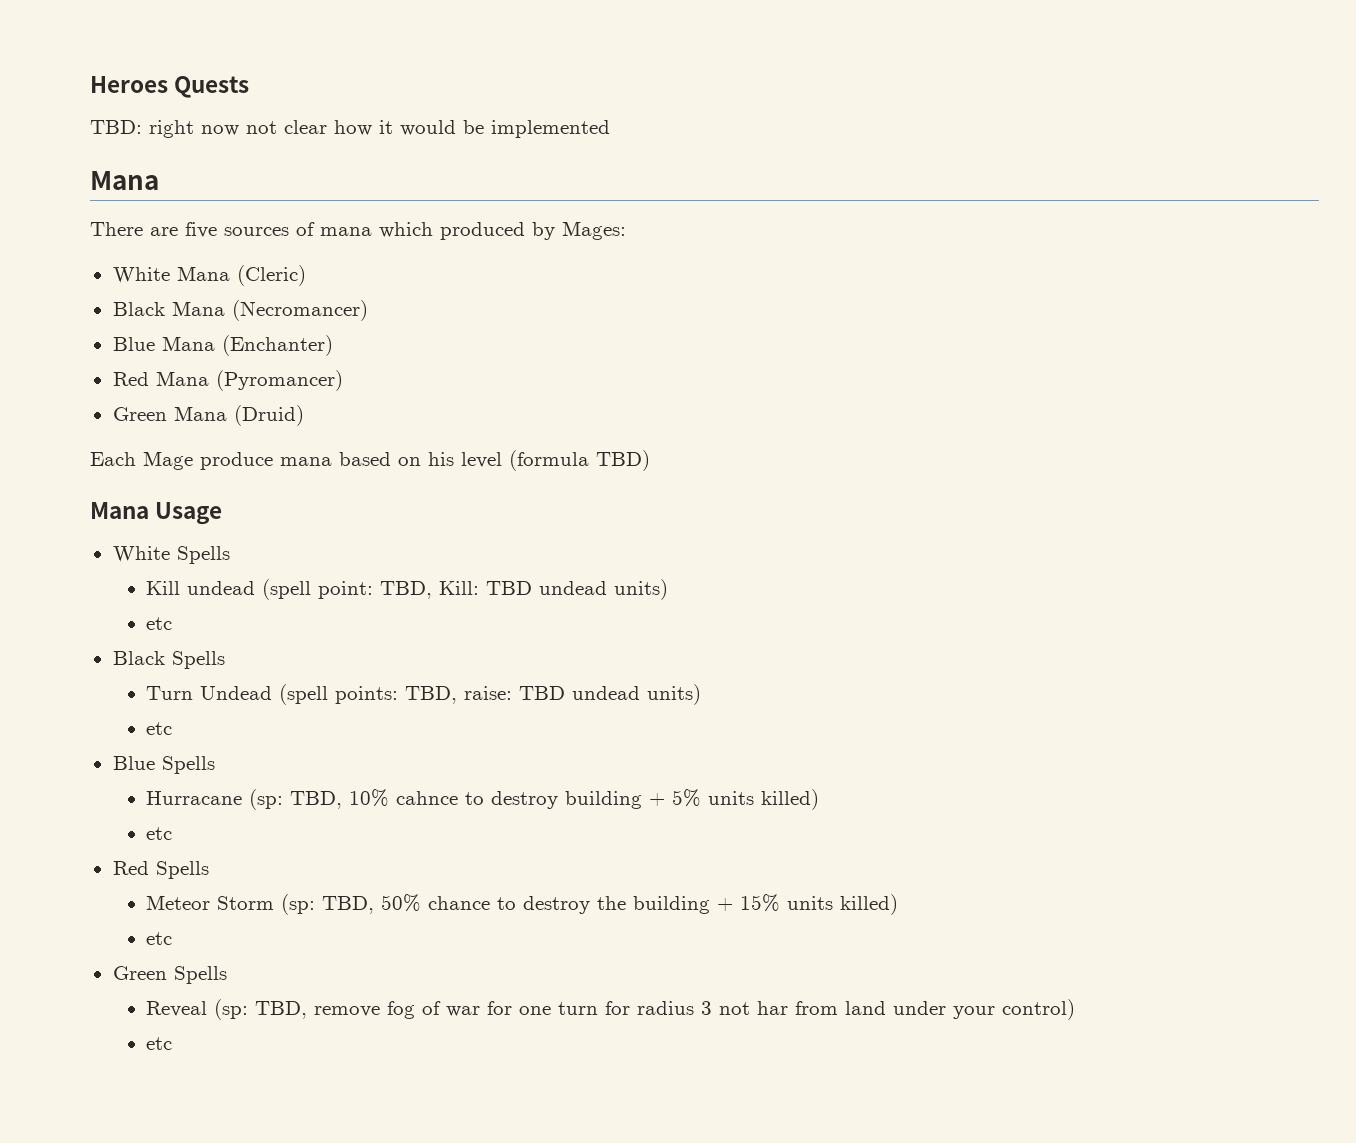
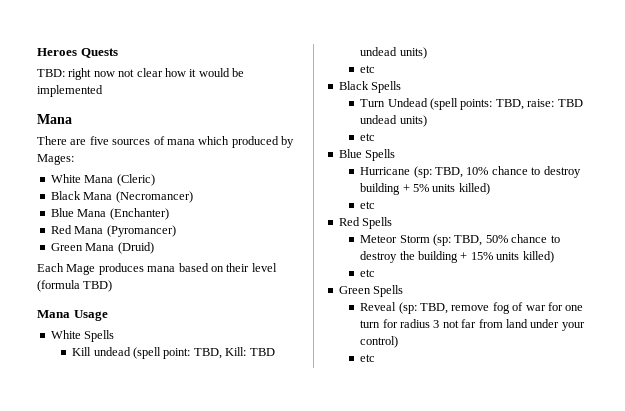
- Each Mage produce mana based on his level (formula TBD)
+ Each Mage produces mana based on their level (formula TBD)
- Hurracane (sp: TBD, 10% cahnce to destroy building + 5% units killed)
+ Hurricane (sp: TBD, 10% chance to destroy building + 5% units killed)
- Reveal (sp: TBD, remove fog of war for one turn for radius 3 not har from land under your control)
+ Reveal (sp: TBD, remove fog of war for one turn for radius 3 not far from land under your control)

